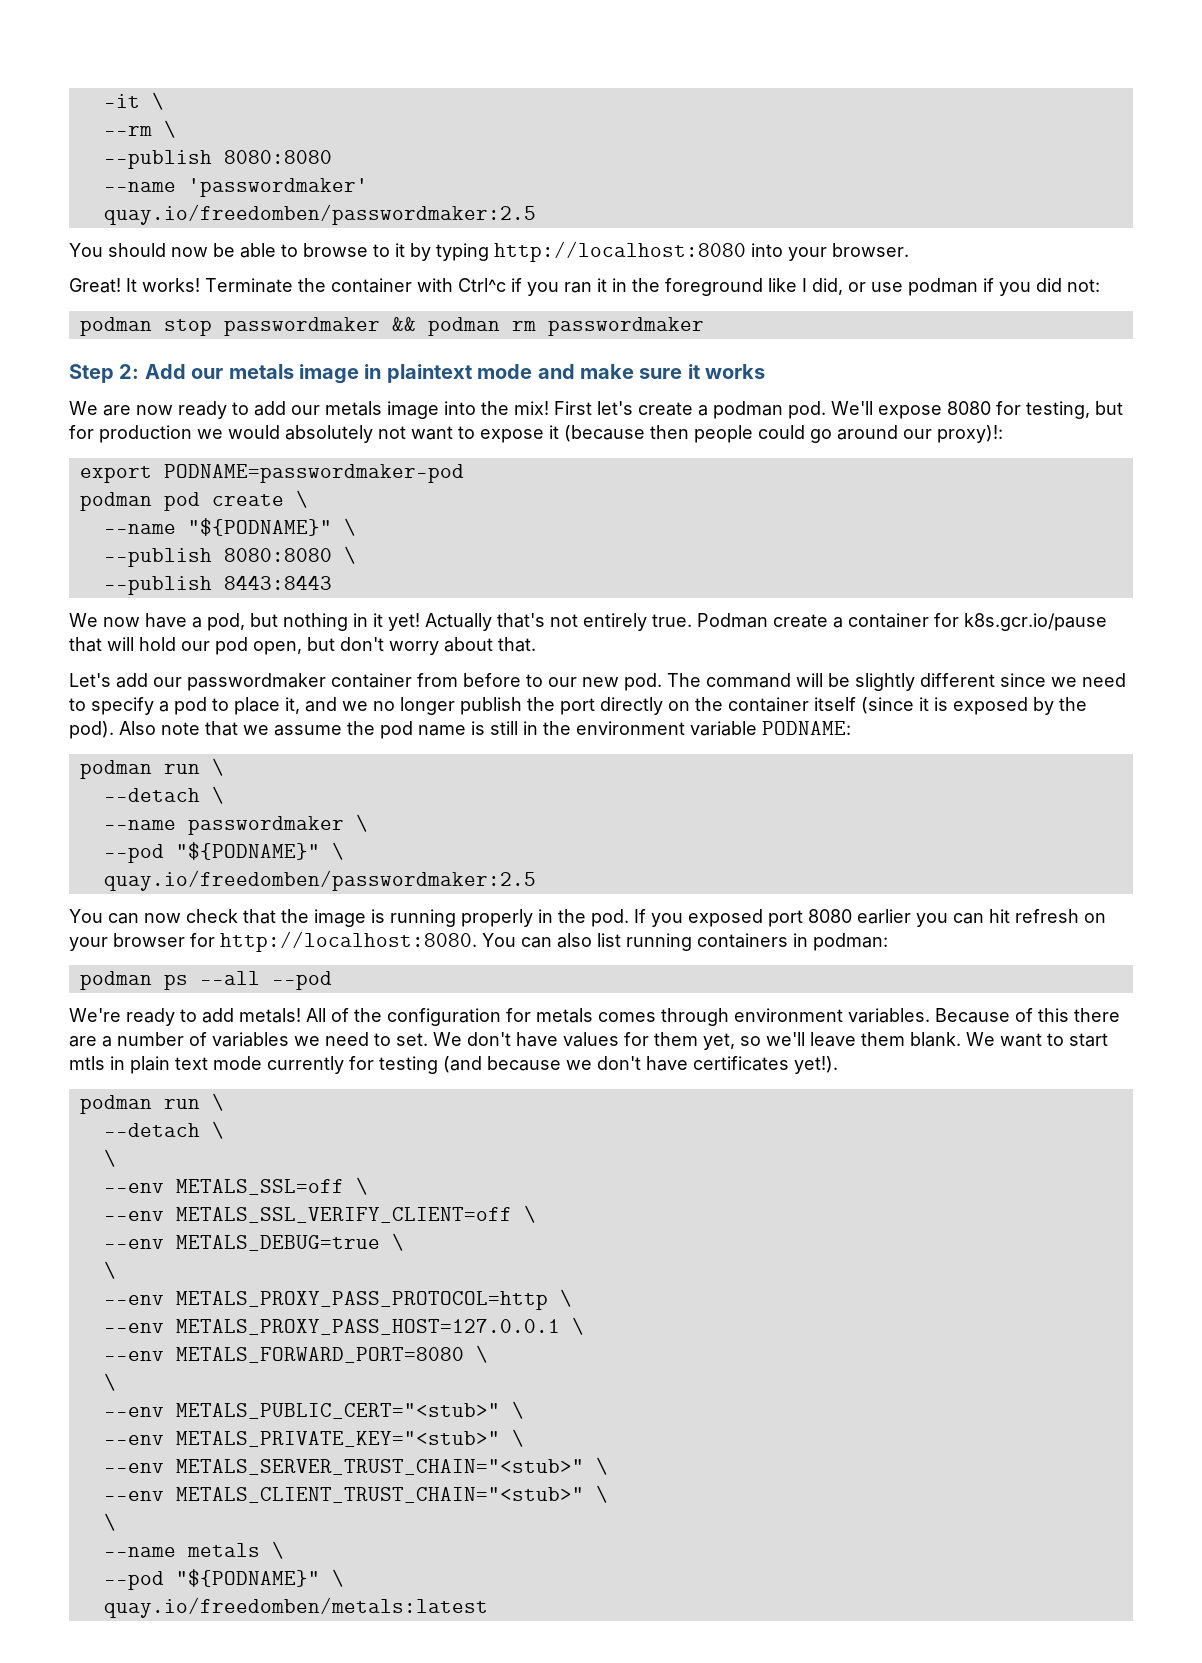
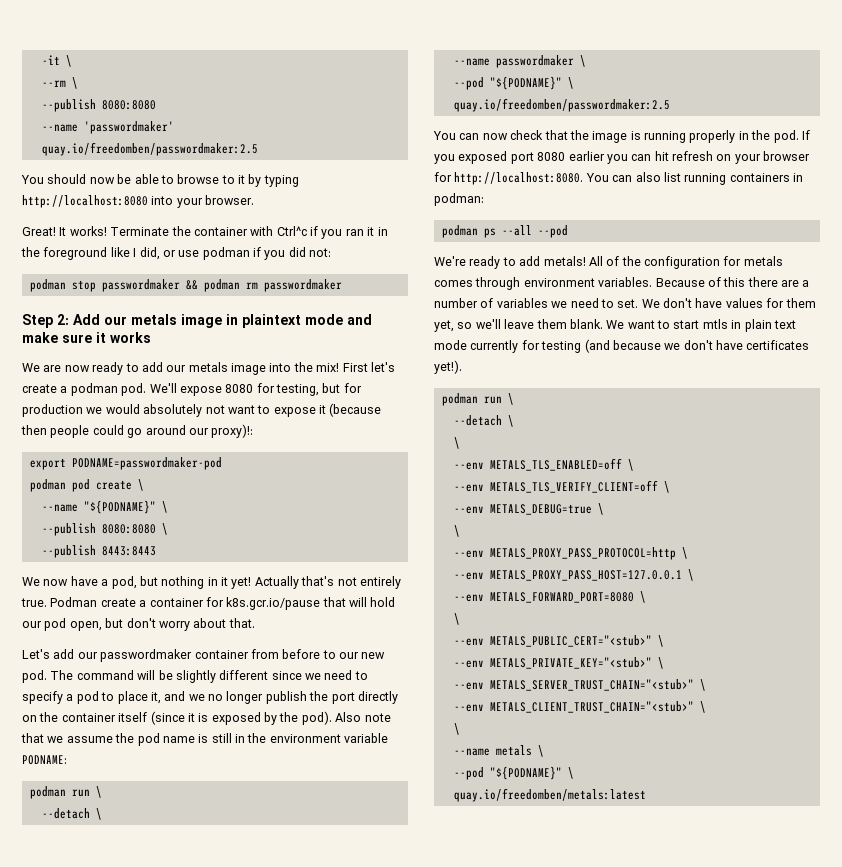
- --env METALS_SSL=off \
- --env METALS_SSL_VERIFY_CLIENT=off \
+ --env METALS_TLS_ENABLED=off \
+ --env METALS_TLS_VERIFY_CLIENT=off \

